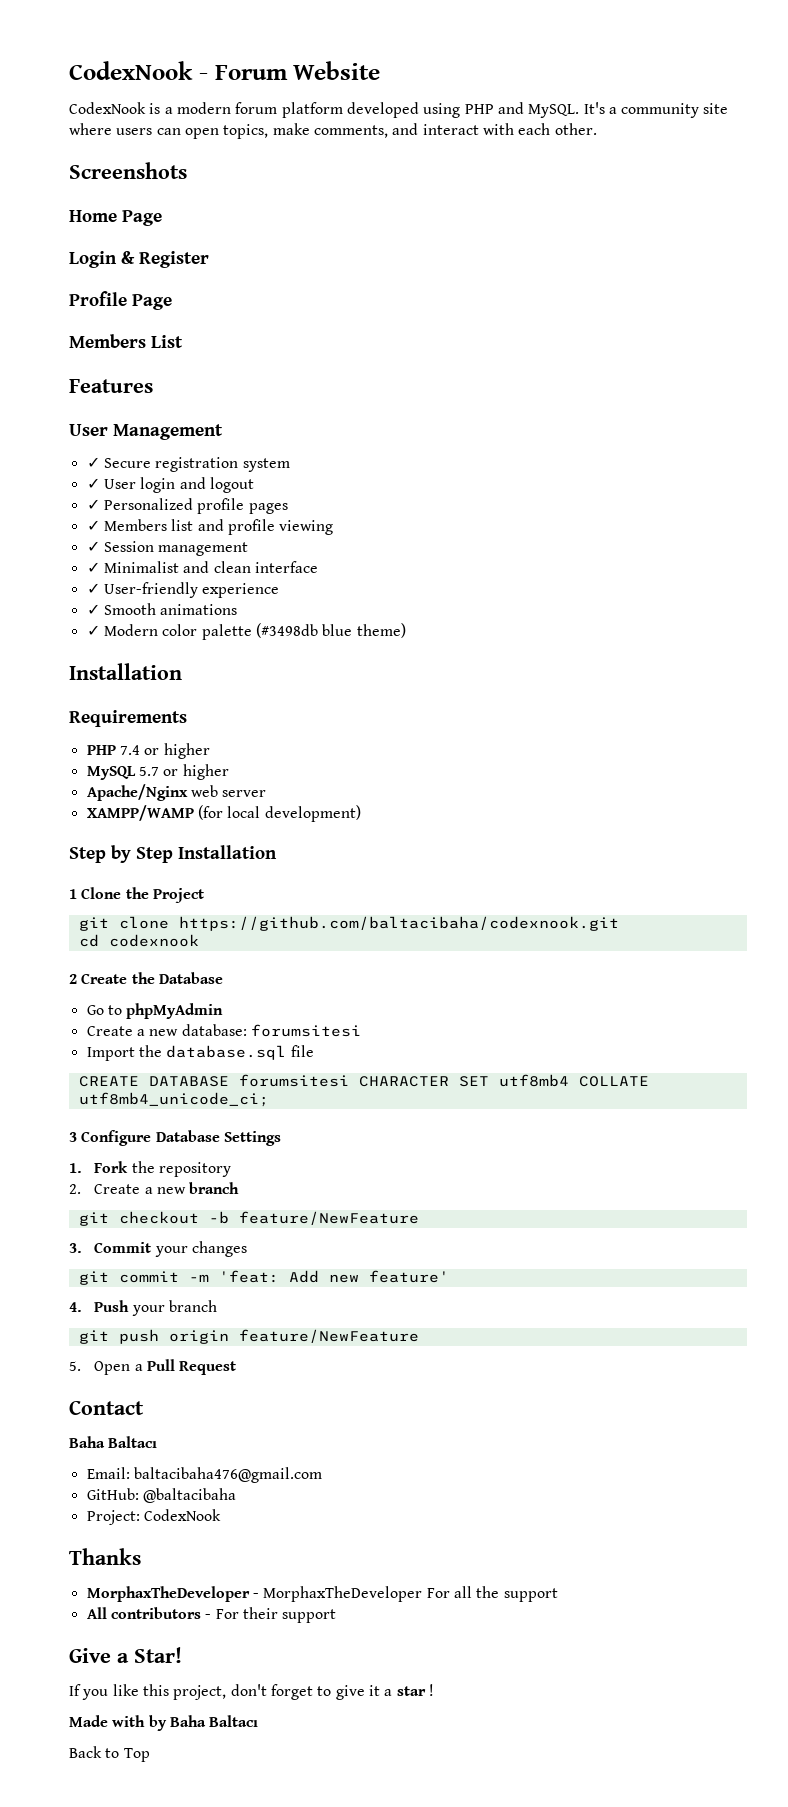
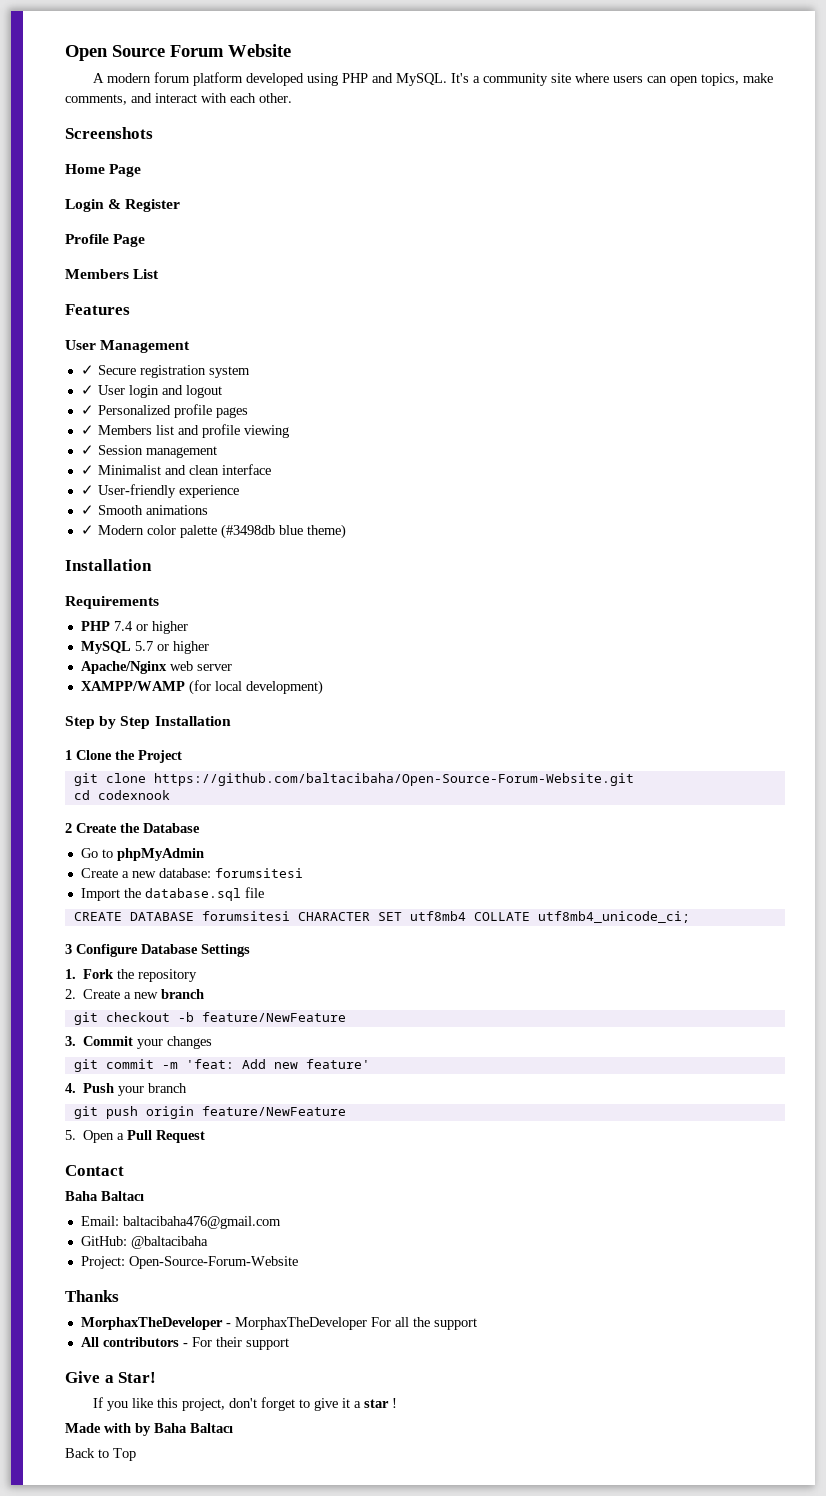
- CodexNook - Forum Website
+ Open Source Forum Website
- CodexNook is a modern forum platform developed using PHP and MySQL.
+ A modern forum platform developed using PHP and MySQL.
- git clone https://github.com/baltacibaha/codexnook.git
+ git clone https://github.com/baltacibaha/Open-Source-Forum-Website.git
- Project: CodexNook
+ Project: Open-Source-Forum-Website

